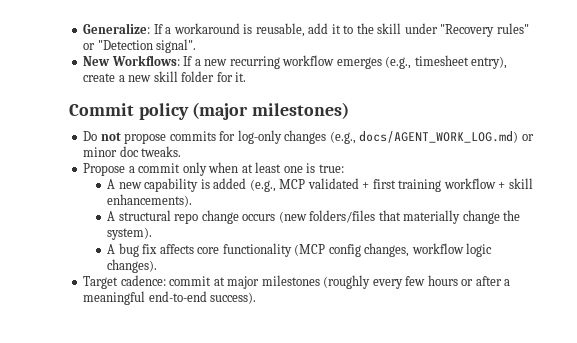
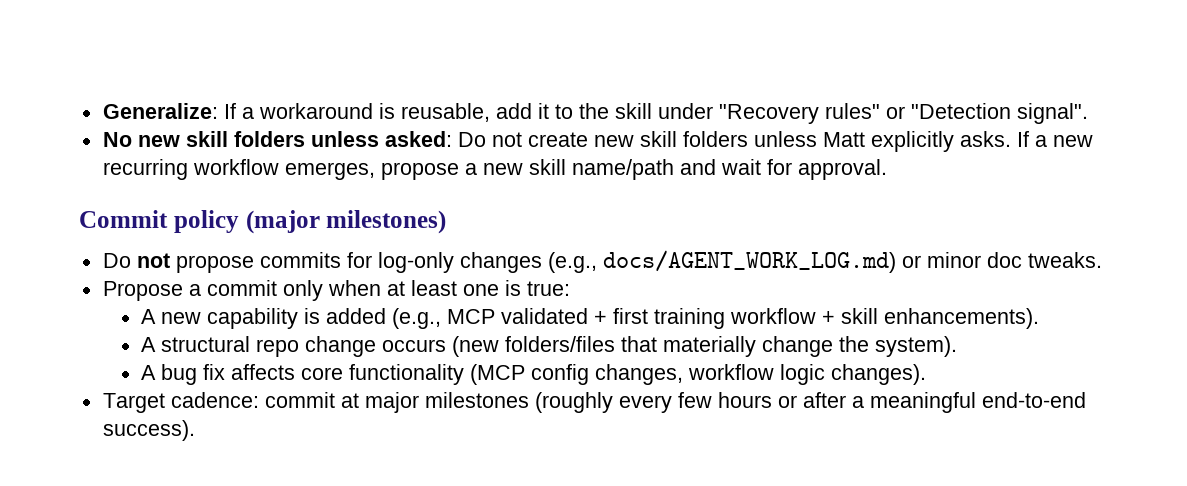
- New Workflows: If a new recurring workflow emerges (e.g., timesheet entry), create a new skill folder for it.
+ No new skill folders unless asked: Do not create new skill folders unless Matt explicitly asks. If a new recurring workflow emerges, propose a new skill name/path and wait for approval.

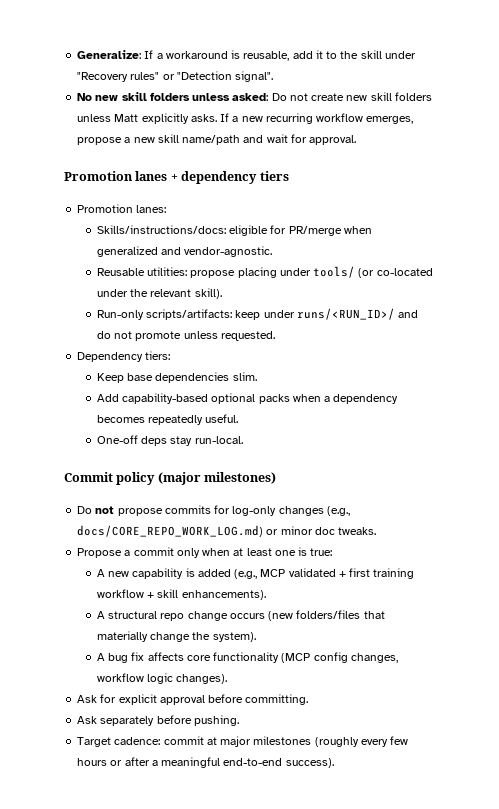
+ Promotion lanes + dependency tiers
+ Promotion lanes:
+ Skills/instructions/docs: eligible for PR/merge when generalized and vendor-agnostic.
+ Reusable utilities: propose placing under tools/ (or co-located under the relevant skill).
+ Run-only scripts/artifacts: keep under runs/<RUN_ID>/ and do not promote unless requested.
+ Dependency tiers:
+ Keep base dependencies slim.
+ Add capability-based optional packs when a dependency becomes repeatedly useful.
+ One-off deps stay run-local.
- Do not propose commits for log-only changes (e.g., docs/AGENT_WORK_LOG.md) or minor doc tweaks.
+ Do not propose commits for log-only changes (e.g., docs/CORE_REPO_WORK_LOG.md) or minor doc tweaks.
+ Ask for explicit approval before committing.
+ Ask separately before pushing.

